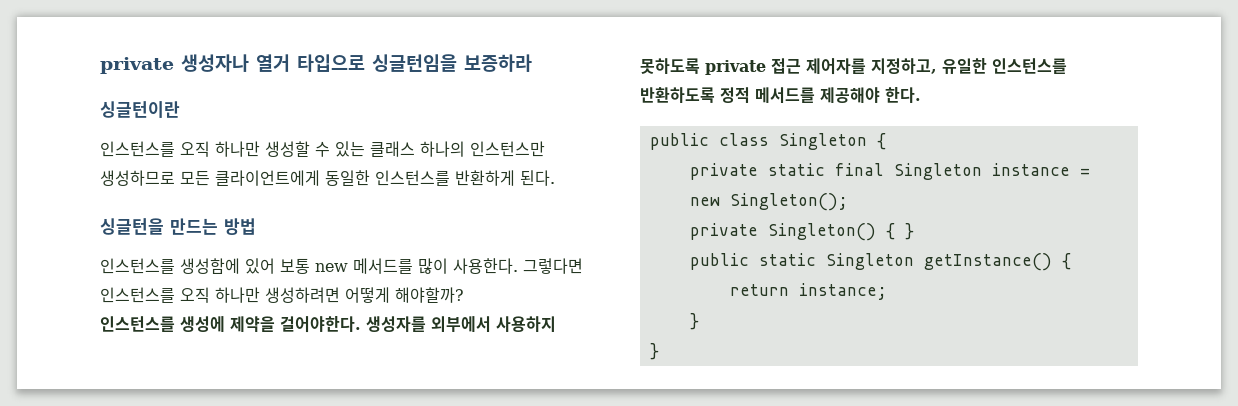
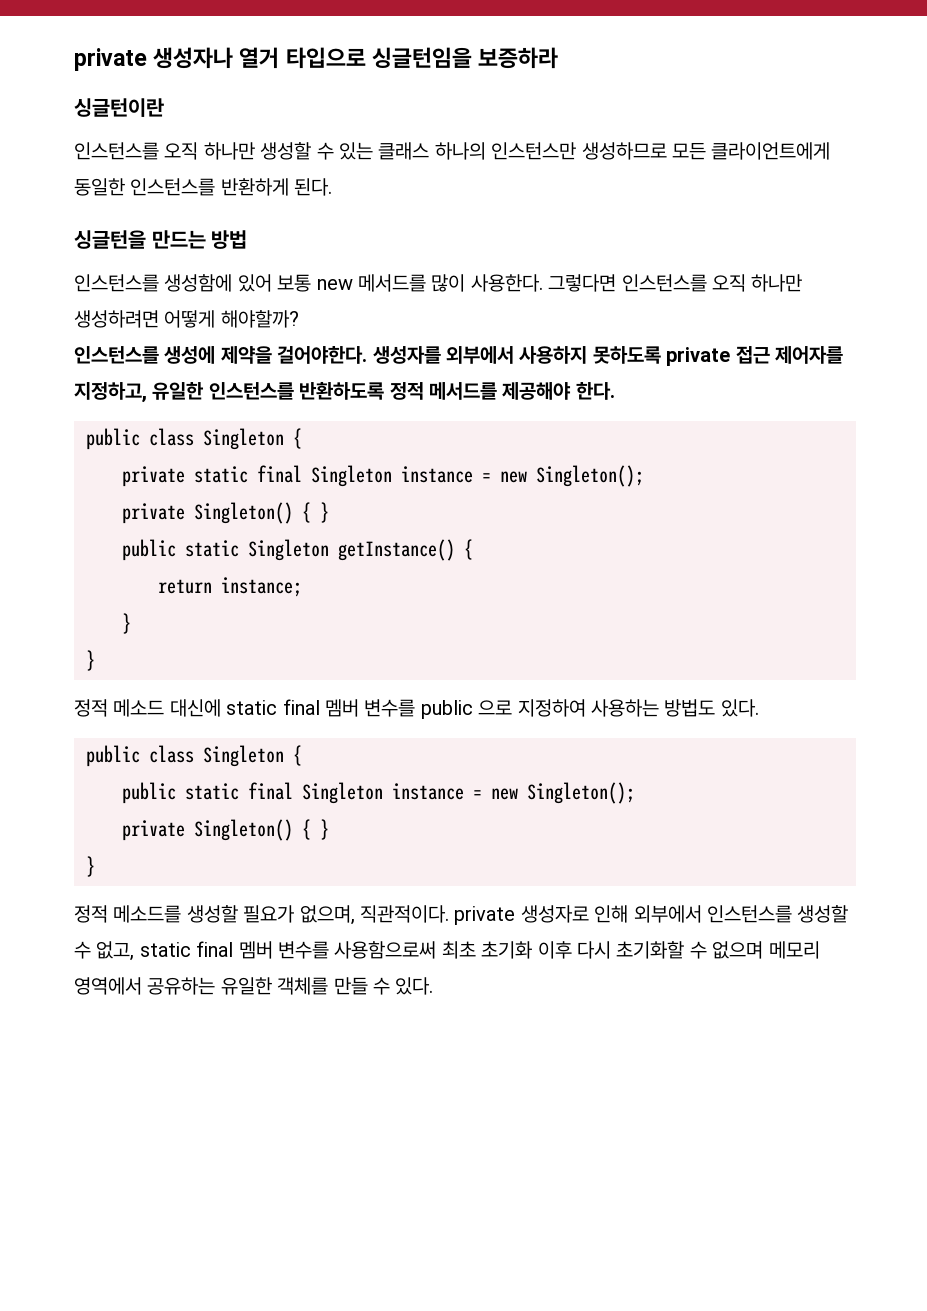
+ 정적 메소드 대신에 static final 멤버 변수를 public 으로 지정하여 사용하는 방법도 있다.
+ public class Singleton {
+ public static final Singleton instance = new Singleton();
+ private Singleton() { }
+ }
+ 정적 메소드를 생성할 필요가 없으며, 직관적이다. private 생성자로 인해 외부에서 인스턴스를 생성할 수 없고, static final 멤버 변수를 사용함으로써 최초 초기화 이후 다시 초기화할 수 없으며 메모리 영역에서 공유하는 유일한 객체를 만들 수 있다.

